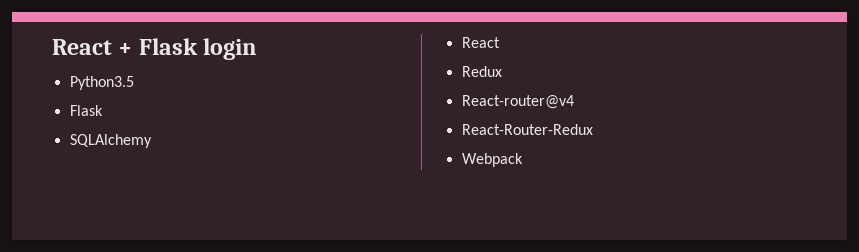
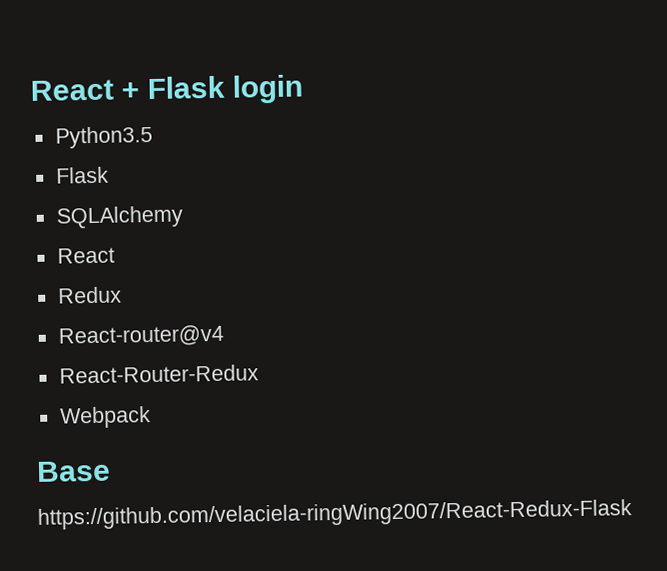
+ Base
+ https://github.com/velaciela-ringWing2007/React-Redux-Flask

